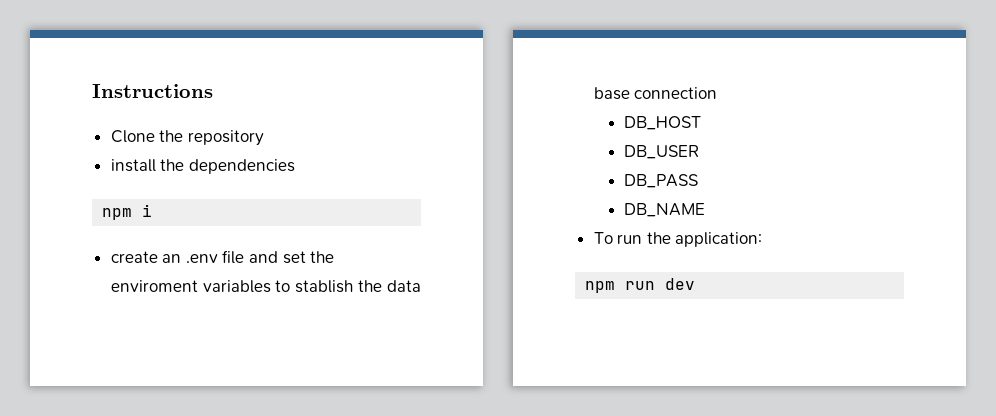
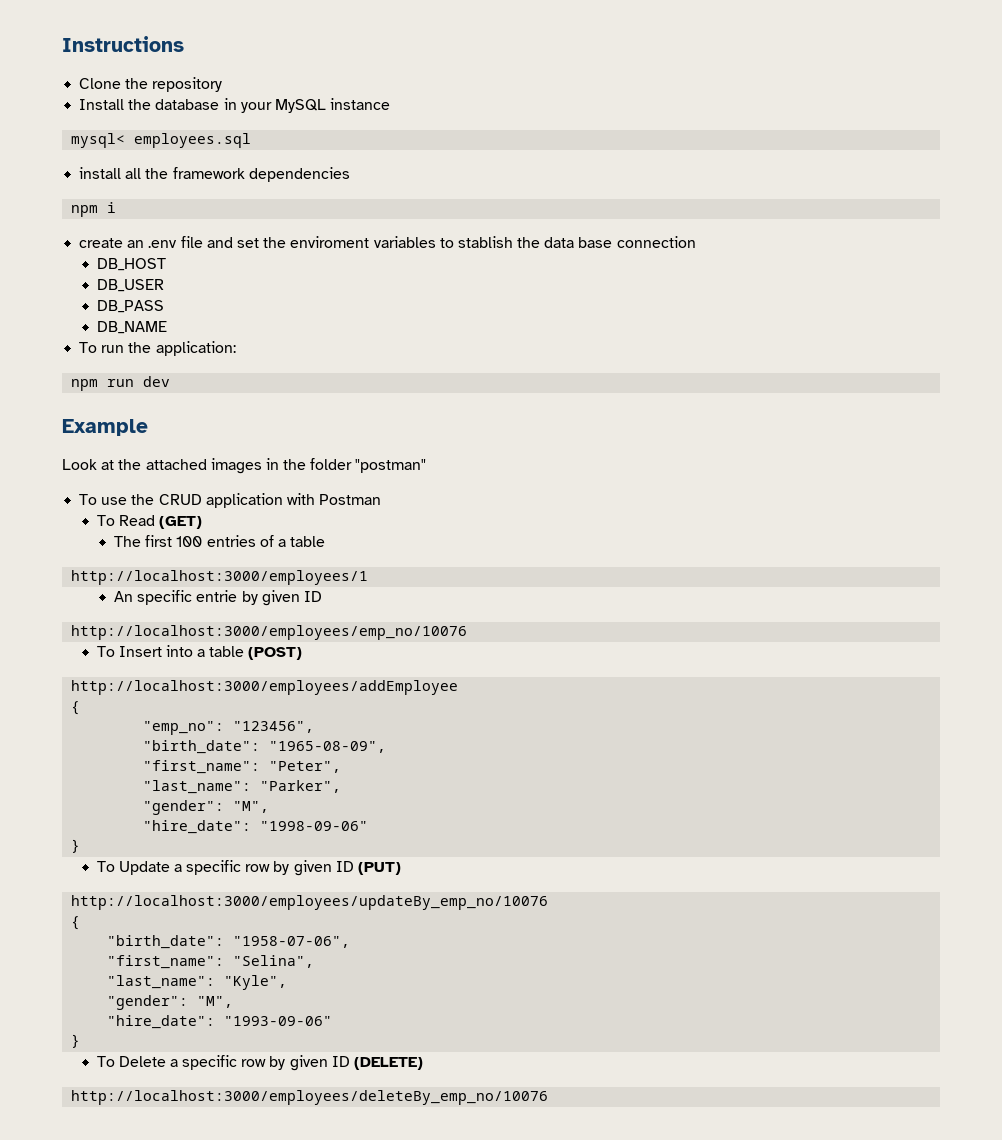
- install the dependencies
+ Install the database in your MySQL instance
+ mysql< employees.sql
+ install all the framework dependencies
+ Example
+ Look at the attached images in the folder "postman"
+ To use the CRUD application with Postman
+ To Read (GET)
+ The first 100 entries of a table
+ http://localhost:3000/employees/1
+ An specific entrie by given ID
+ http://localhost:3000/employees/emp_no/10076
+ To Insert into a table (POST)
+ http://localhost:3000/employees/addEmployee
+ {
+ "emp_no": "123456",
+ "birth_date": "1965-08-09",
+ "first_name": "Peter",
+ "last_name": "Parker",
+ "gender": "M",
+ "hire_date": "1998-09-06"
+ }
+ To Update a specific row by given ID (PUT)
+ http://localhost:3000/employees/updateBy_emp_no/10076
+ {
+ "birth_date": "1958-07-06",
+ "first_name": "Selina",
+ "last_name": "Kyle",
+ "gender": "M",
+ "hire_date": "1993-09-06"
+ }
+ To Delete a specific row by given ID (DELETE)
+ http://localhost:3000/employees/deleteBy_emp_no/10076

